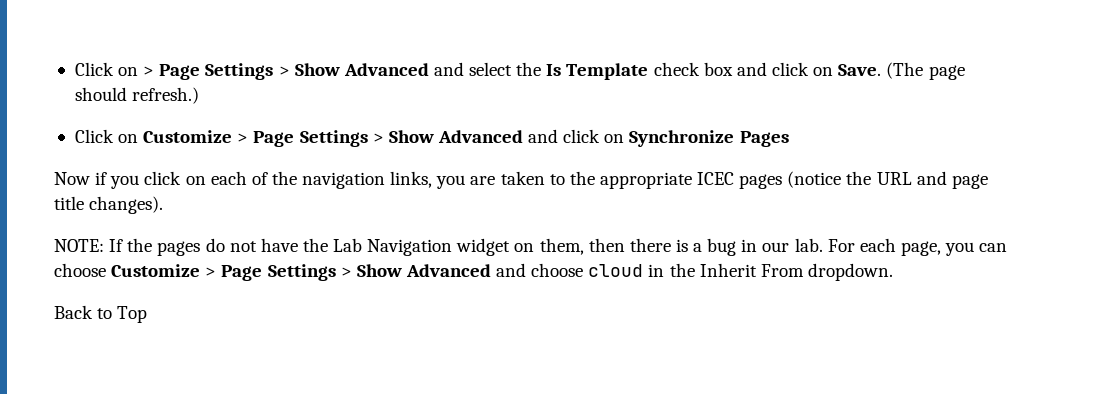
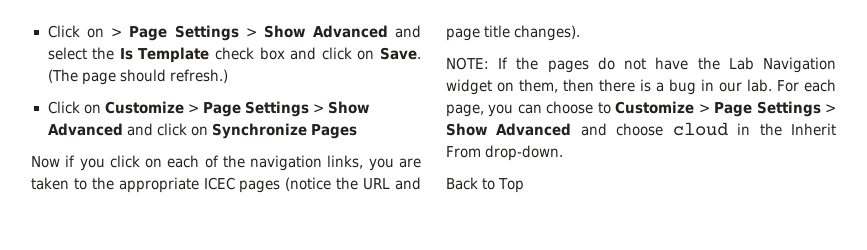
- For each page, you can choose Customize > Page Settings > Show Advanced and choose cloud in the Inherit From dropdown.
+ For each page, you can choose to Customize > Page Settings > Show Advanced and choose cloud in the Inherit From drop-down.

